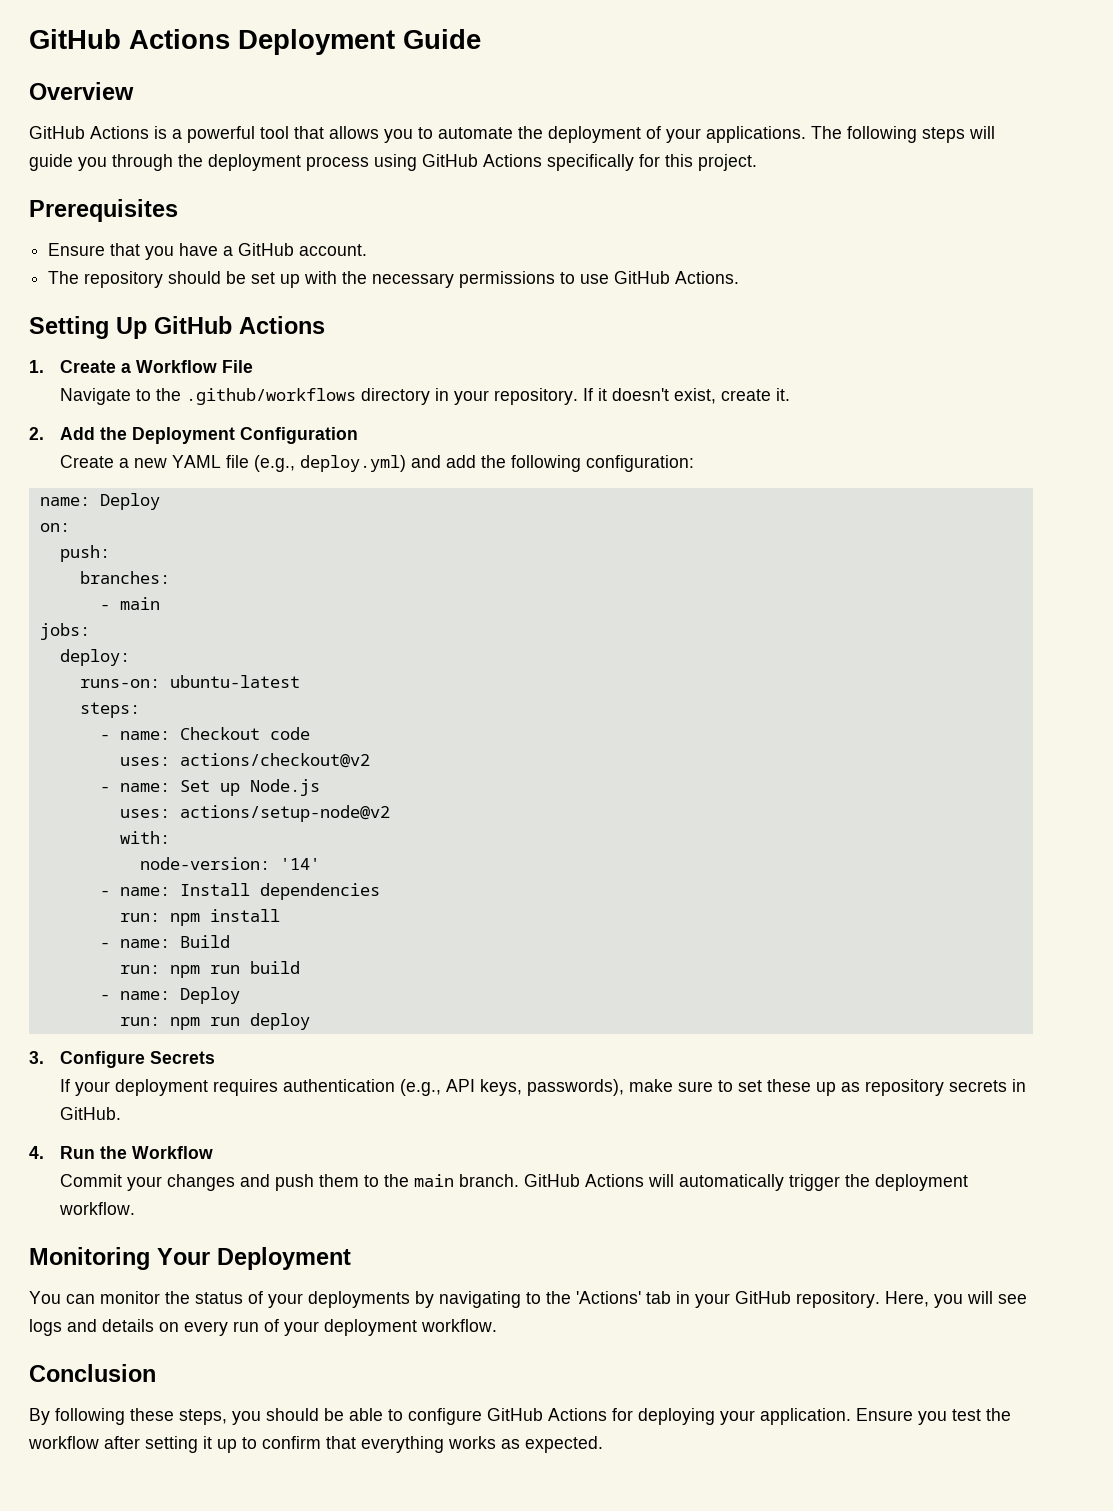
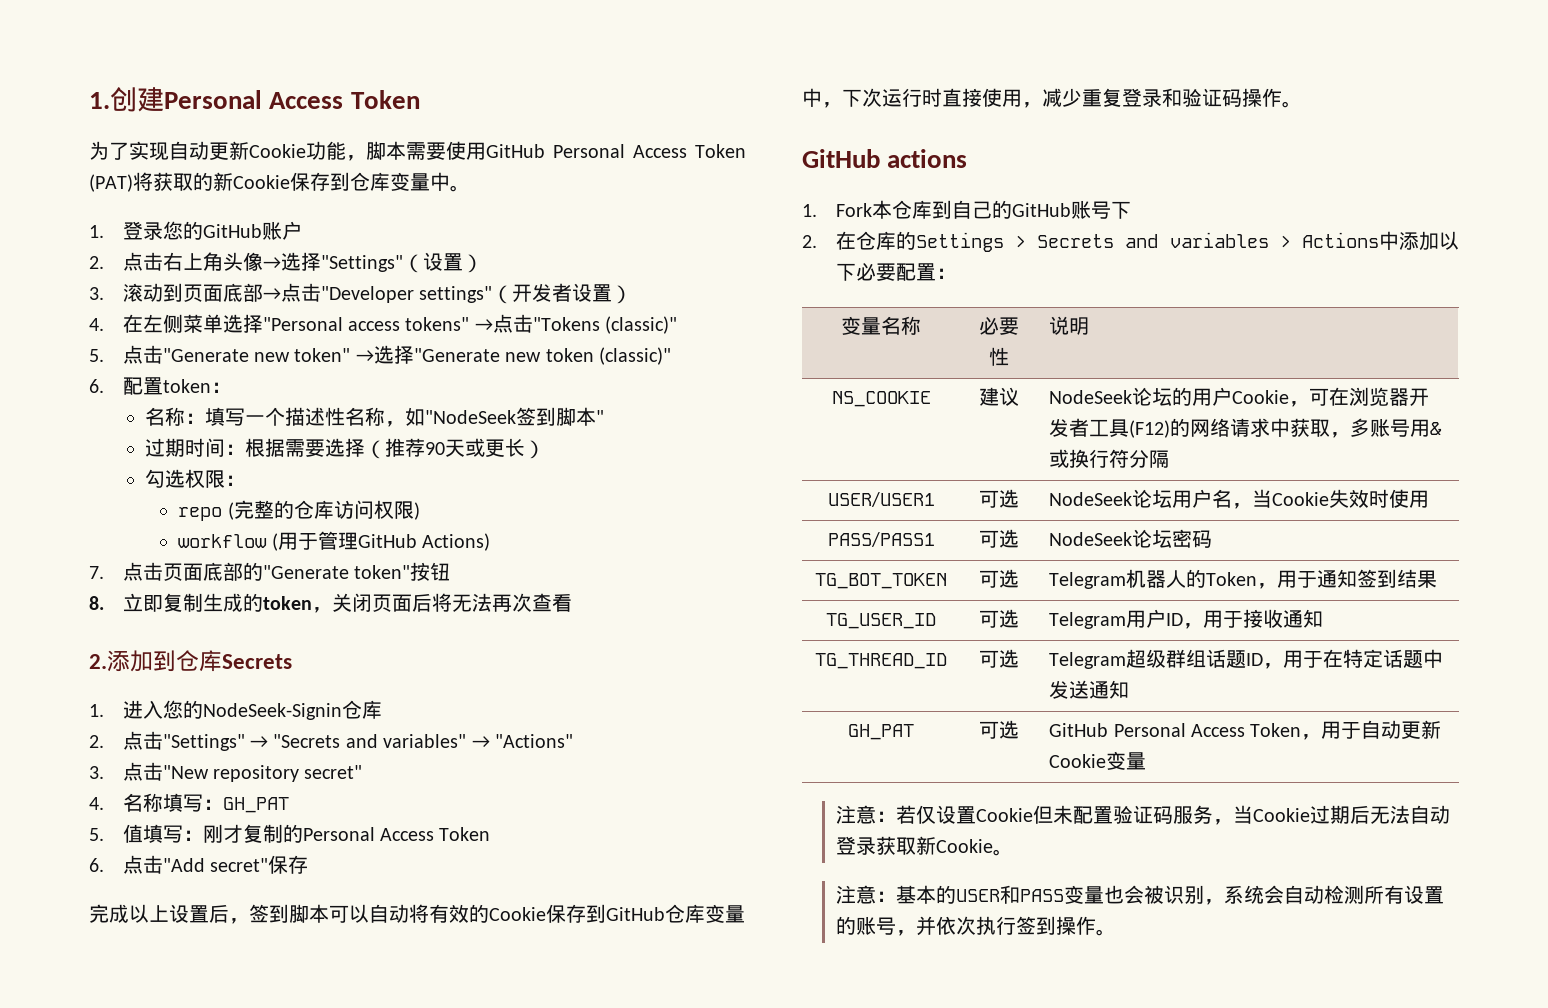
- GitHub Actions Deployment Guide
- Overview
- GitHub Actions is a powerful tool that allows you to automate the deployment of your applications. The following steps will guide you through the deployment process using GitHub Actions specifically for this project.
- Prerequisites
- Ensure that you have a GitHub account.
- The repository should be set up with the necessary permissions to use GitHub Actions.
- Setting Up GitHub Actions
- 1. Create a Workflow File
- Navigate to the .github/workflows directory in your repository. If it doesn't exist, create it.
- 2. Add the Deployment Configuration
- Create a new YAML file (e.g., deploy.yml) and add the following configuration:
- name: Deploy
- on:
- push:
- branches:
- - main
- jobs:
- deploy:
- runs-on: ubuntu-latest
- steps:
- - name: Checkout code
- uses: actions/checkout@v2
- - name: Set up Node.js
- uses: actions/setup-node@v2
- with:
- node-version: '14'
- - name: Install dependencies
- run: npm install
- - name: Build
- run: npm run build
- - name: Deploy
- run: npm run deploy
- 3. Configure Secrets
- If your deployment requires authentication (e.g., API keys, passwords), make sure to set these up as repository secrets in GitHub.
- 4. Run the Workflow
- Commit your changes and push them to the main branch. GitHub Actions will automatically trigger the deployment workflow.
- Monitoring Your Deployment
- You can monitor the status of your deployments by navigating to the 'Actions' tab in your GitHub repository. Here, you will see logs and details on every run of your deployment workflow.
- Conclusion
- By following these steps, you should be able to configure GitHub Actions for deploying your application. Ensure you test the workflow after setting it up to confirm that everything works as expected.
+ 1.创建Personal Access Token
+ 为了实现自动更新Cookie功能，脚本需要使用GitHub Personal Access Token (PAT)将获取的新Cookie保存到仓库变量中。
+ 1.登录您的GitHub账户
+ 2.点击右上角头像→选择"Settings"（设置）
+ 3.滚动到页面底部→点击"Developer settings"（开发者设置）
+ 4.在左侧菜单选择"Personal access tokens" →点击"Tokens (classic)"
+ 5.点击"Generate new token" →选择"Generate new token (classic)"
+ 6.配置token：
+ 名称：填写一个描述性名称，如"NodeSeek签到脚本"
+ 过期时间：根据需要选择（推荐90天或更长）
+ 勾选权限：
+ repo (完整的仓库访问权限)
+ workflow (用于管理GitHub Actions)
+ 7.点击页面底部的"Generate token"按钮
+ 8.立即复制生成的token，关闭页面后将无法再次查看
+ 2.添加到仓库Secrets
+ 1.进入您的NodeSeek-Signin仓库
+ 2.点击"Settings" → "Secrets and variables" → "Actions"
+ 3.点击"New repository secret"
+ 4.名称填写：GH_PAT
+ 5.值填写：刚才复制的Personal Access Token
+ 6.点击"Add secret"保存
+ 完成以上设置后，签到脚本可以自动将有效的Cookie保存到GitHub仓库变量中，下次运行时直接使用，减少重复登录和验证码操作。
+ GitHub actions
+ 1. Fork本仓库到自己的GitHub账号下
+ 2.在仓库的Settings > Secrets and variables > Actions中添加以下必要配置：
+ 变量名称 | 必要性 | 说明
+ NS_COOKIE | 建议 | NodeSeek论坛的用户Cookie，可在浏览器开发者工具(F12)的网络请求中获取，多账号用&或换行符分隔
+ USER/USER1 | 可选 | NodeSeek论坛用户名，当Cookie失效时使用
+ PASS/PASS1 | 可选 | NodeSeek论坛密码
+ TG_BOT_TOKEN | 可选 | Telegram机器人的Token，用于通知签到结果
+ TG_USER_ID | 可选 | Telegram用户ID，用于接收通知
+ TG_THREAD_ID | 可选 | Telegram超级群组话题ID，用于在特定话题中发送通知
+ GH_PAT | 可选 | GitHub Personal Access Token，用于自动更新Cookie变量
+ 注意：若仅设置Cookie但未配置验证码服务，当Cookie过期后无法自动登录获取新Cookie。
+ 注意：基本的USER和PASS变量也会被识别，系统会自动检测所有设置的账号，并依次执行签到操作。

